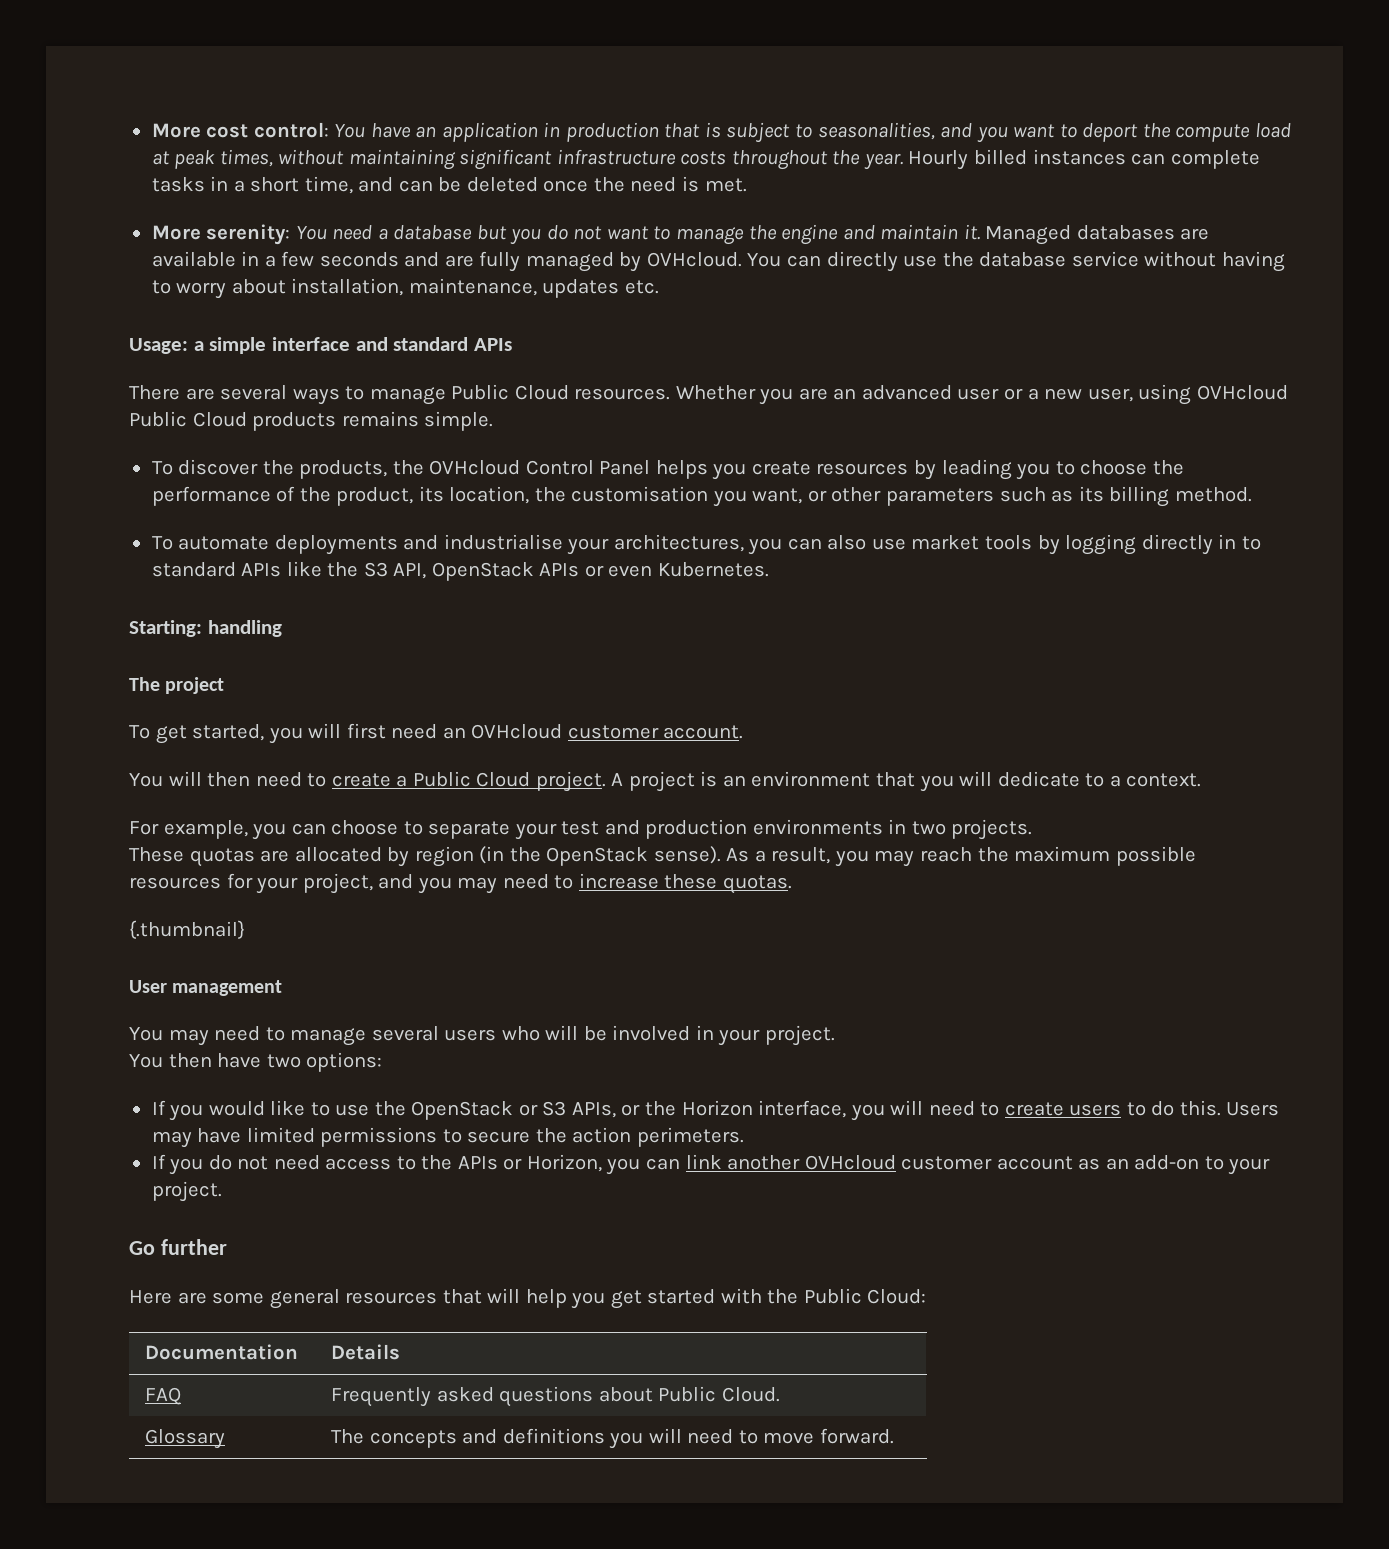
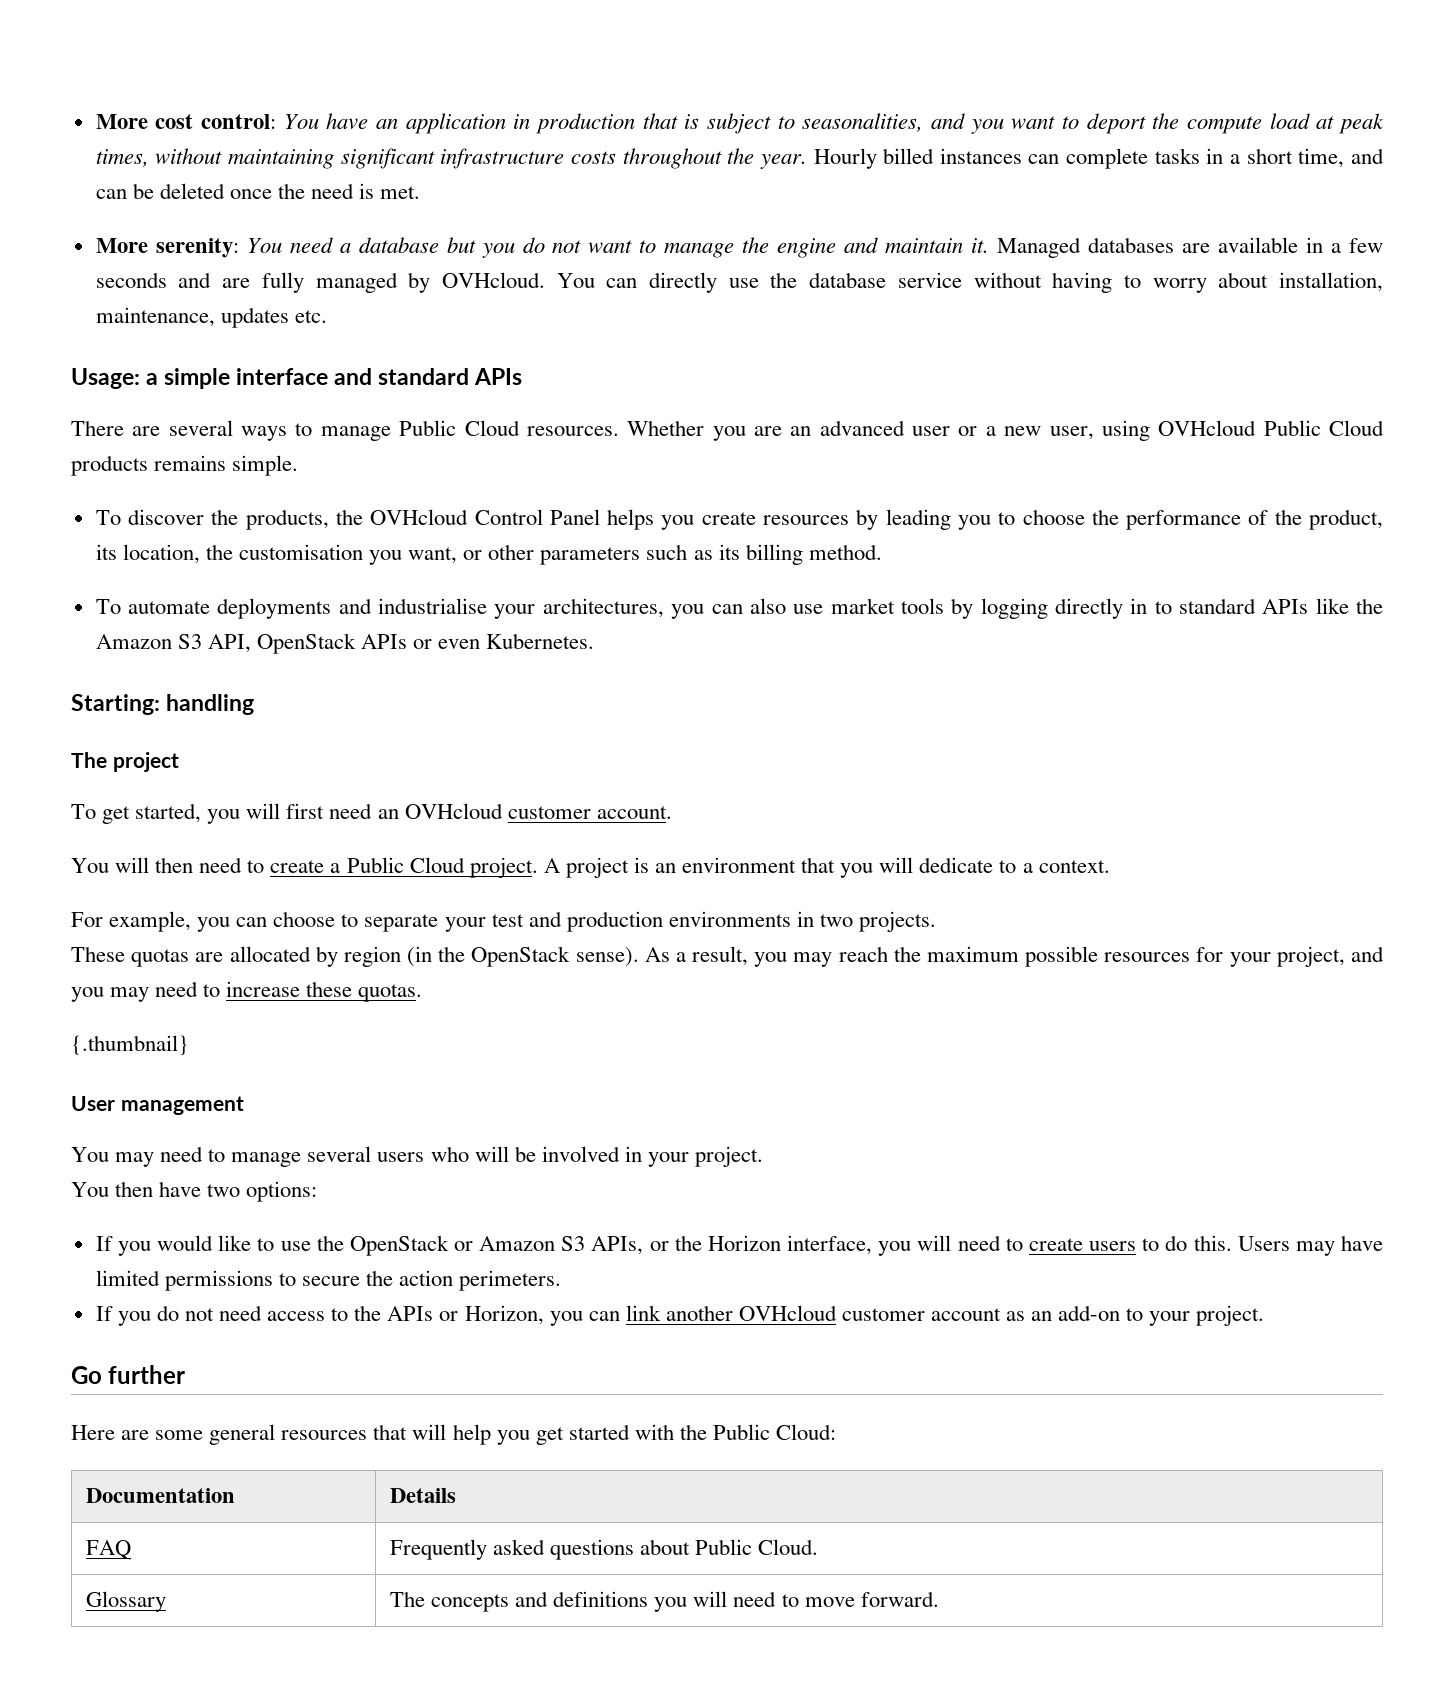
- To automate deployments and industrialise your architectures, you can also use market tools by logging directly in to standard APIs like the S3 API, OpenStack APIs or even Kubernetes.
+ To automate deployments and industrialise your architectures, you can also use market tools by logging directly in to standard APIs like the Amazon S3 API, OpenStack APIs or even Kubernetes.
- If you would like to use the OpenStack or S3 APIs, or the Horizon interface, you will need to create users to do this.
+ If you would like to use the OpenStack or Amazon S3 APIs, or the Horizon interface, you will need to create users to do this.

